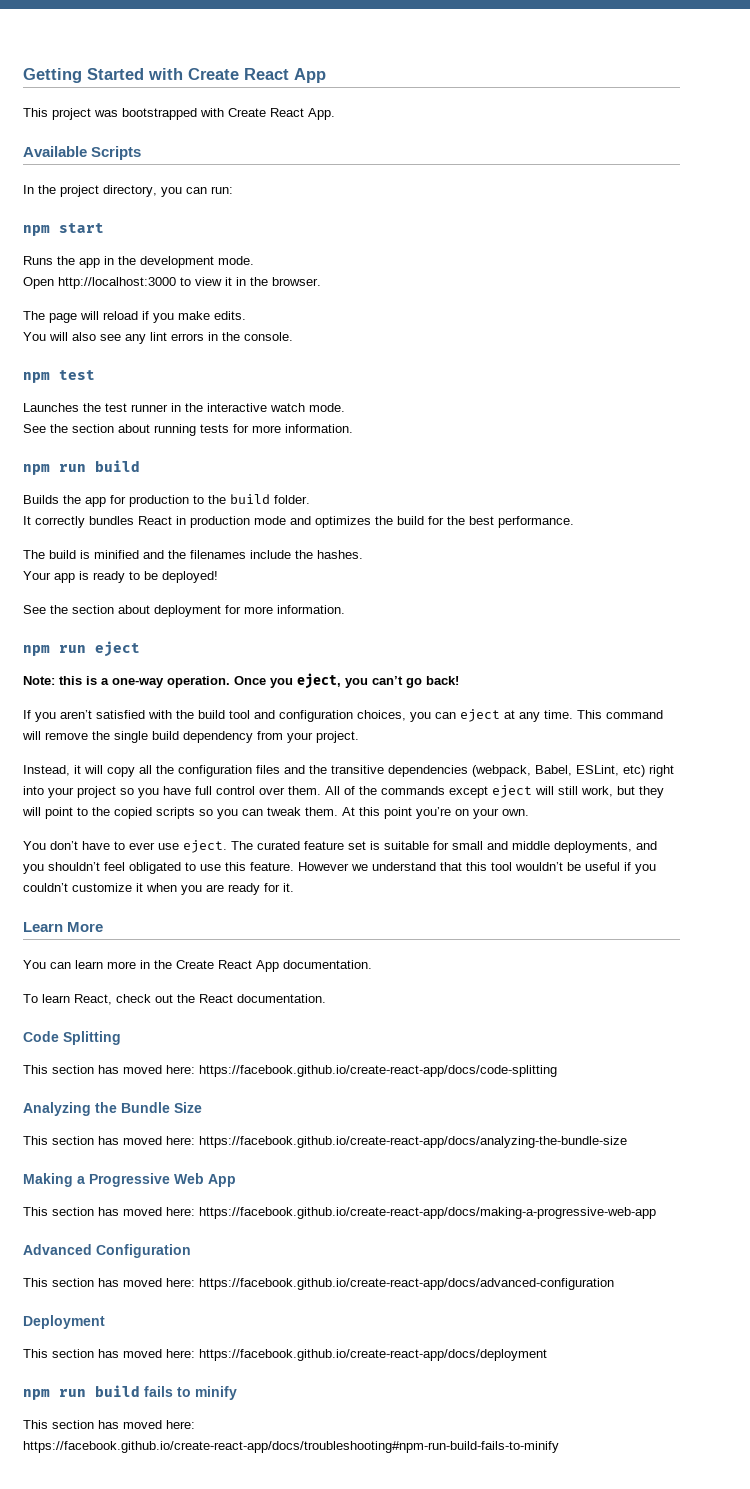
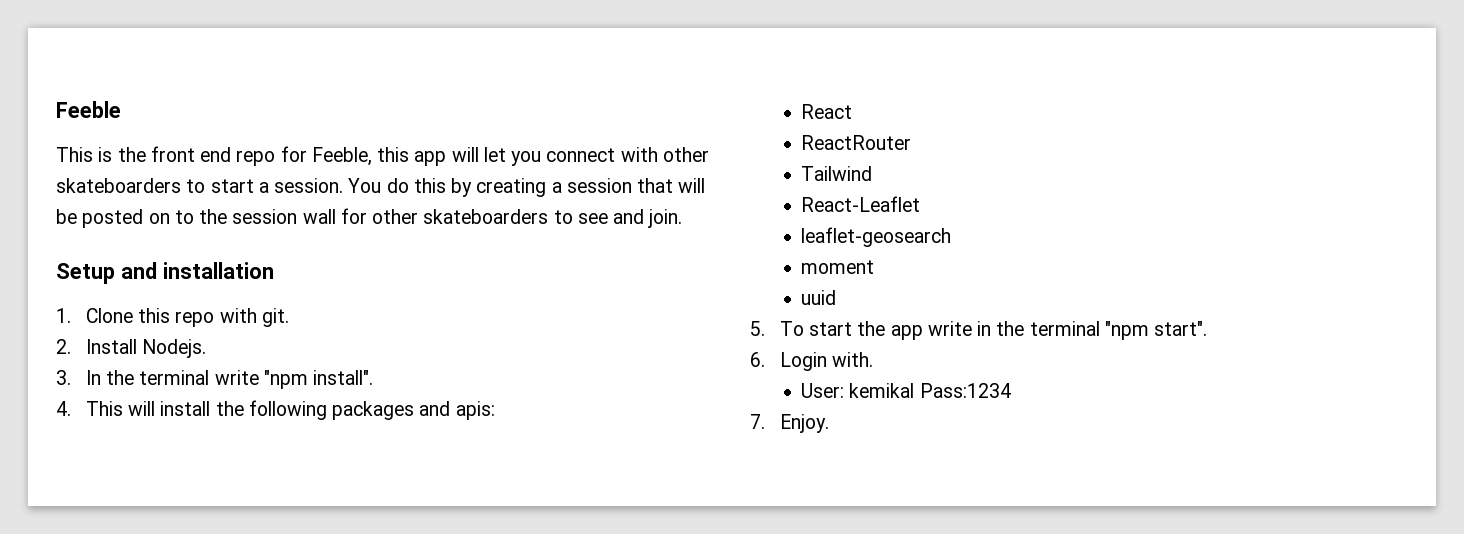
- Getting Started with Create React App
- This project was bootstrapped with Create React App.
- Available Scripts
- In the project directory, you can run:
- npm start
- Runs the app in the development mode.
- Open http://localhost:3000 to view it in the browser.
- The page will reload if you make edits.
- You will also see any lint errors in the console.
- npm test
- Launches the test runner in the interactive watch mode.
- See the section about running tests for more information.
- npm run build
- Builds the app for production to the build folder.
- It correctly bundles React in production mode and optimizes the build for the best performance.
- The build is minified and the filenames include the hashes.
- Your app is ready to be deployed!
- See the section about deployment for more information.
- npm run eject
- Note: this is a one-way operation. Once you eject, you can’t go back!
- If you aren’t satisfied with the build tool and configuration choices, you can eject at any time. This command will remove the single build dependency from your project.
- Instead, it will copy all the configuration files and the transitive dependencies (webpack, Babel, ESLint, etc) right into your project so you have full control over them. All of the commands except eject will still work, but they will point to the copied scripts so you can tweak them. At this point you’re on your own.
- You don’t have to ever use eject. The curated feature set is suitable for small and middle deployments, and you shouldn’t feel obligated to use this feature. However we understand that this tool wouldn’t be useful if you couldn’t customize it when you are ready for it.
- Learn More
- You can learn more in the Create React App documentation.
- To learn React, check out the React documentation.
- Code Splitting
- This section has moved here: https://facebook.github.io/create-react-app/docs/code-splitting
- Analyzing the Bundle Size
- This section has moved here: https://facebook.github.io/create-react-app/docs/analyzing-the-bundle-size
- Making a Progressive Web App
- This section has moved here: https://facebook.github.io/create-react-app/docs/making-a-progressive-web-app
- Advanced Configuration
- This section has moved here: https://facebook.github.io/create-react-app/docs/advanced-configuration
- Deployment
- This section has moved here: https://facebook.github.io/create-react-app/docs/deployment
- npm run build fails to minify
- This section has moved here: https://facebook.github.io/create-react-app/docs/troubleshooting#npm-run-build-fails-to-minify
+ Feeble
+ This is the front end repo for Feeble, this app will let you connect with other skateboarders to start a session. You do this by creating a session that will be posted on to the session wall for other skateboarders to see and join.
+ Setup and installation
+ 1. Clone this repo with git.
+ 2. Install Nodejs.
+ 3. In the terminal write "npm install".
+ 4. This will install the following packages and apis:
+ React
+ ReactRouter
+ Tailwind
+ React-Leaflet
+ leaflet-geosearch
+ moment
+ uuid
+ 5. To start the app write in the terminal "npm start".
+ 6. Login with.
+ User: kemikal Pass:1234
+ 7. Enjoy.

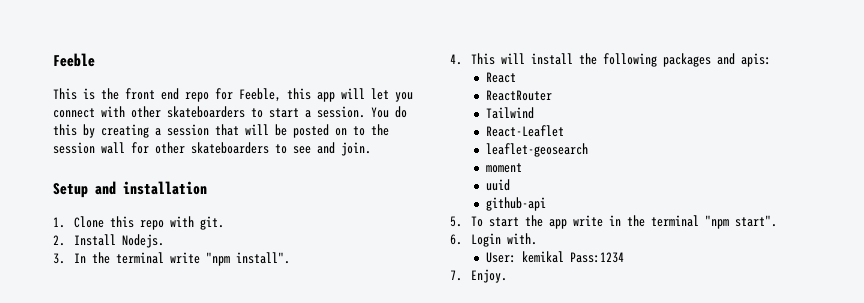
+ github-api

